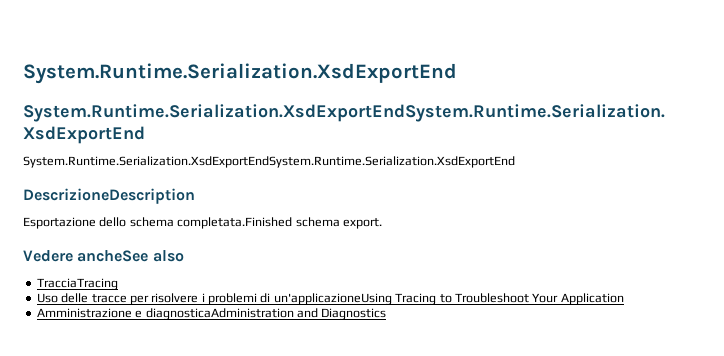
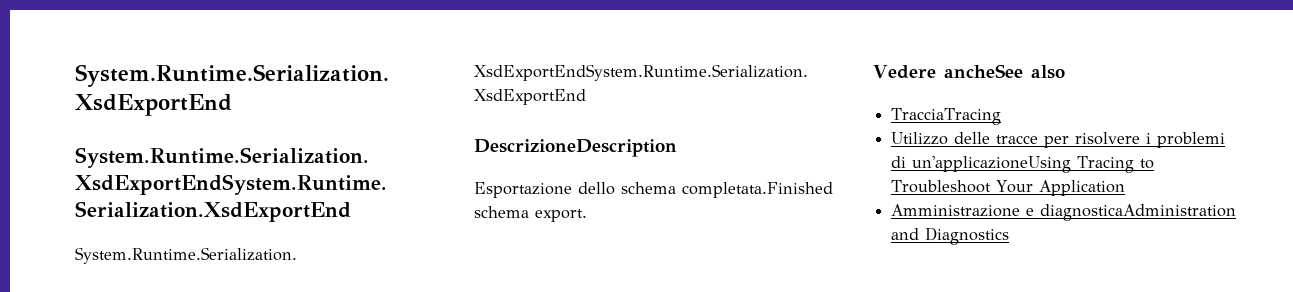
- Uso delle tracce per risolvere i problemi di un'applicazioneUsing Tracing to Troubleshoot Your Application
+ Utilizzo delle tracce per risolvere i problemi di un'applicazioneUsing Tracing to Troubleshoot Your Application

